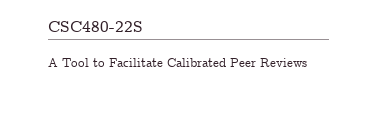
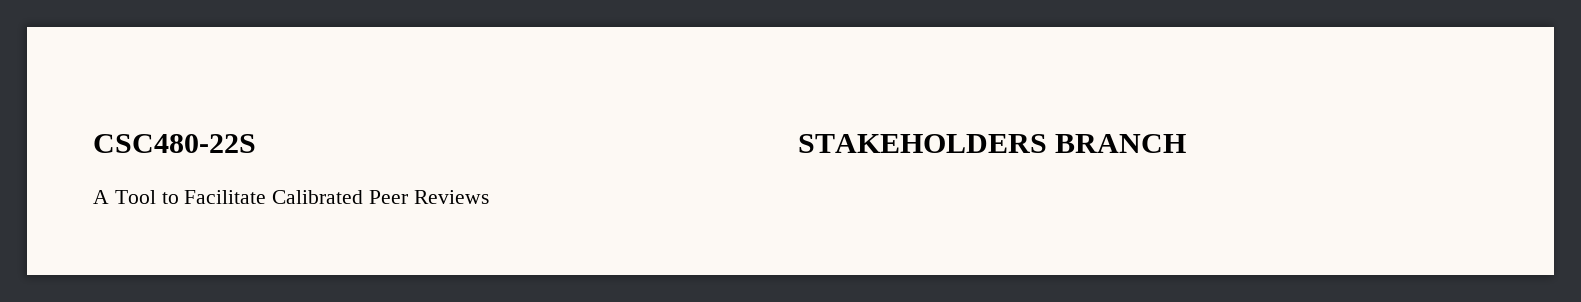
+ STAKEHOLDERS BRANCH

